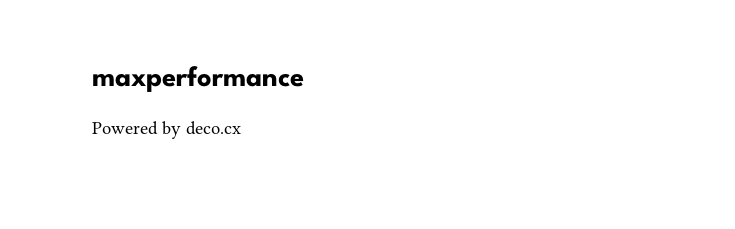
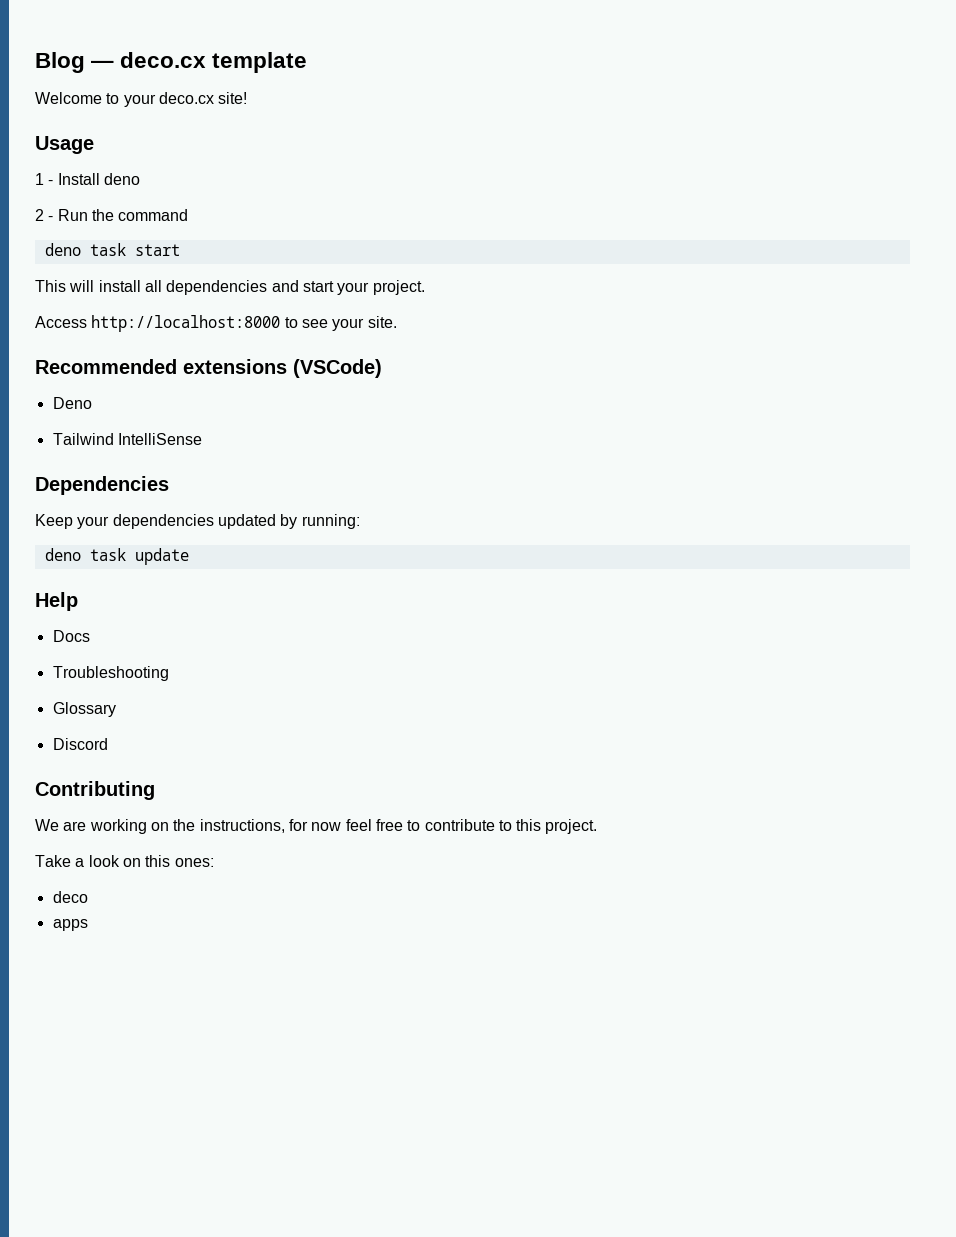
- maxperformance
- Powered by deco.cx
+ Blog — deco.cx template
+ Welcome to your deco.cx site!
+ Usage
+ 1 - Install deno
+ 2 - Run the command
+ deno task start
+ This will install all dependencies and start your project.
+ Access http://localhost:8000 to see your site.
+ Recommended extensions (VSCode)
+ Deno
+ Tailwind IntelliSense
+ Dependencies
+ Keep your dependencies updated by running:
+ deno task update
+ Help
+ Docs
+ Troubleshooting
+ Glossary
+ Discord
+ Contributing
+ We are working on the instructions, for now feel free to contribute to this project.
+ Take a look on this ones:
+ deco
+ apps

